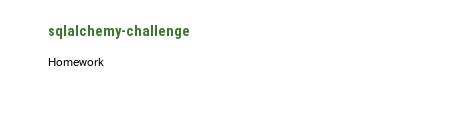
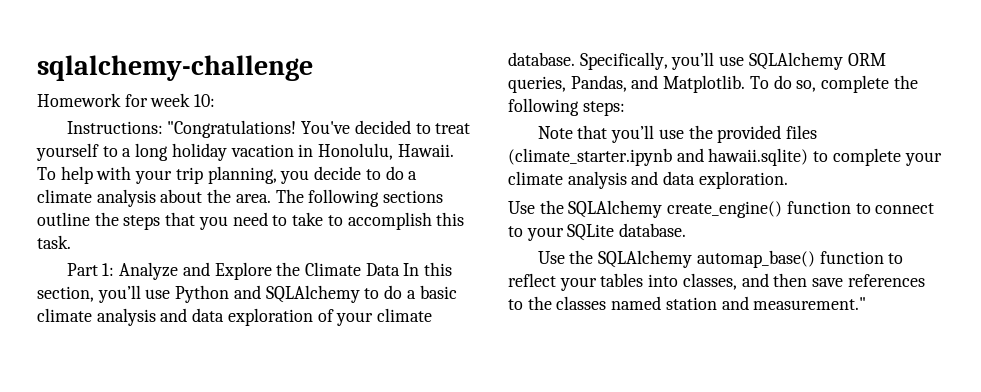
- Homework
+ Homework for week 10:
+ Instructions: "Congratulations! You've decided to treat yourself to a long holiday vacation in Honolulu, Hawaii. To help with your trip planning, you decide to do a climate analysis about the area. The following sections outline the steps that you need to take to accomplish this task.
+ Part 1: Analyze and Explore the Climate Data In this section, you’ll use Python and SQLAlchemy to do a basic climate analysis and data exploration of your climate database. Specifically, you’ll use SQLAlchemy ORM queries, Pandas, and Matplotlib. To do so, complete the following steps:
+ Note that you’ll use the provided files (climate_starter.ipynb and hawaii.sqlite) to complete your climate analysis and data exploration.
+ Use the SQLAlchemy create_engine() function to connect to your SQLite database.
+ Use the SQLAlchemy automap_base() function to reflect your tables into classes, and then save references to the classes named station and measurement."

